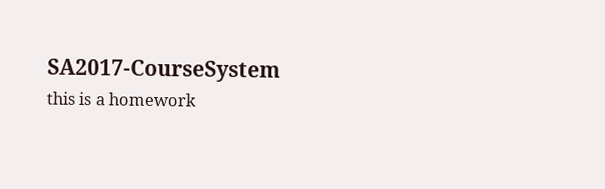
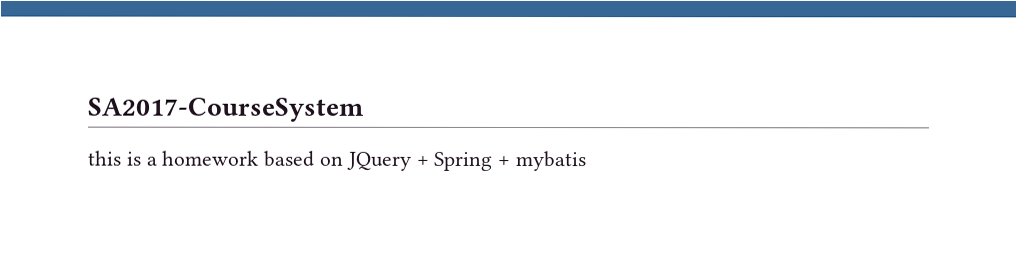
- this is a homework
+ this is a homework based on JQuery + Spring + mybatis

